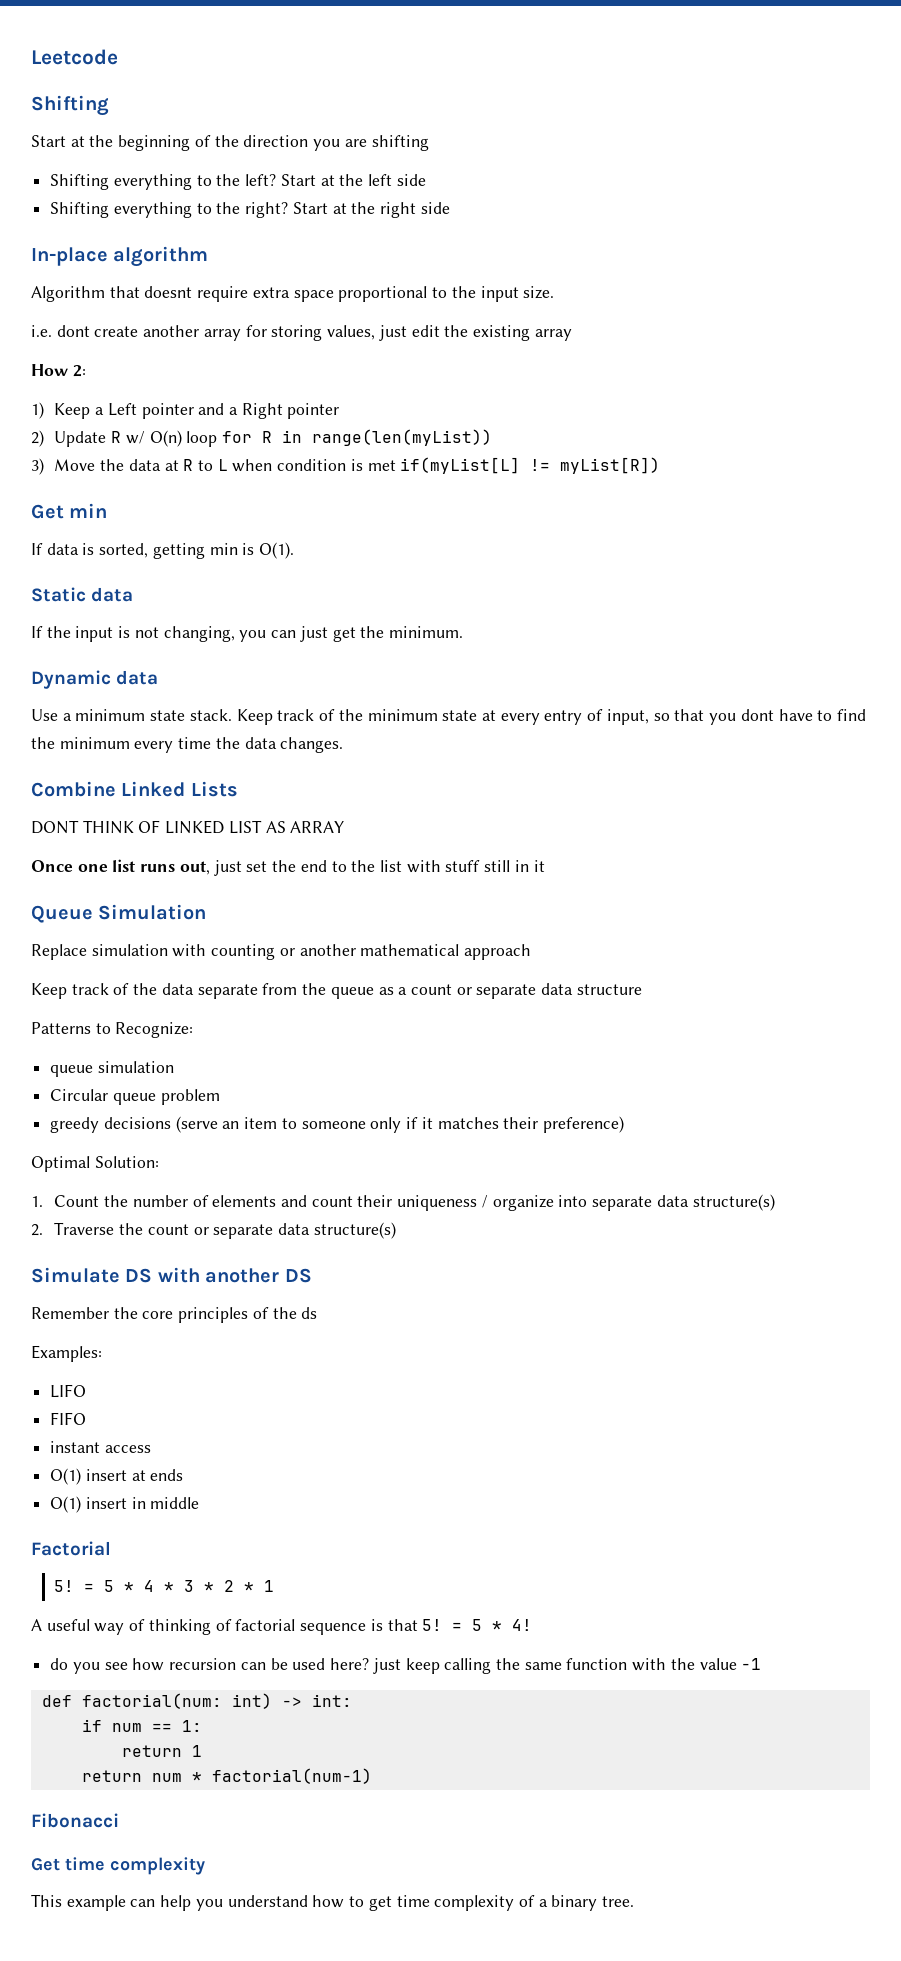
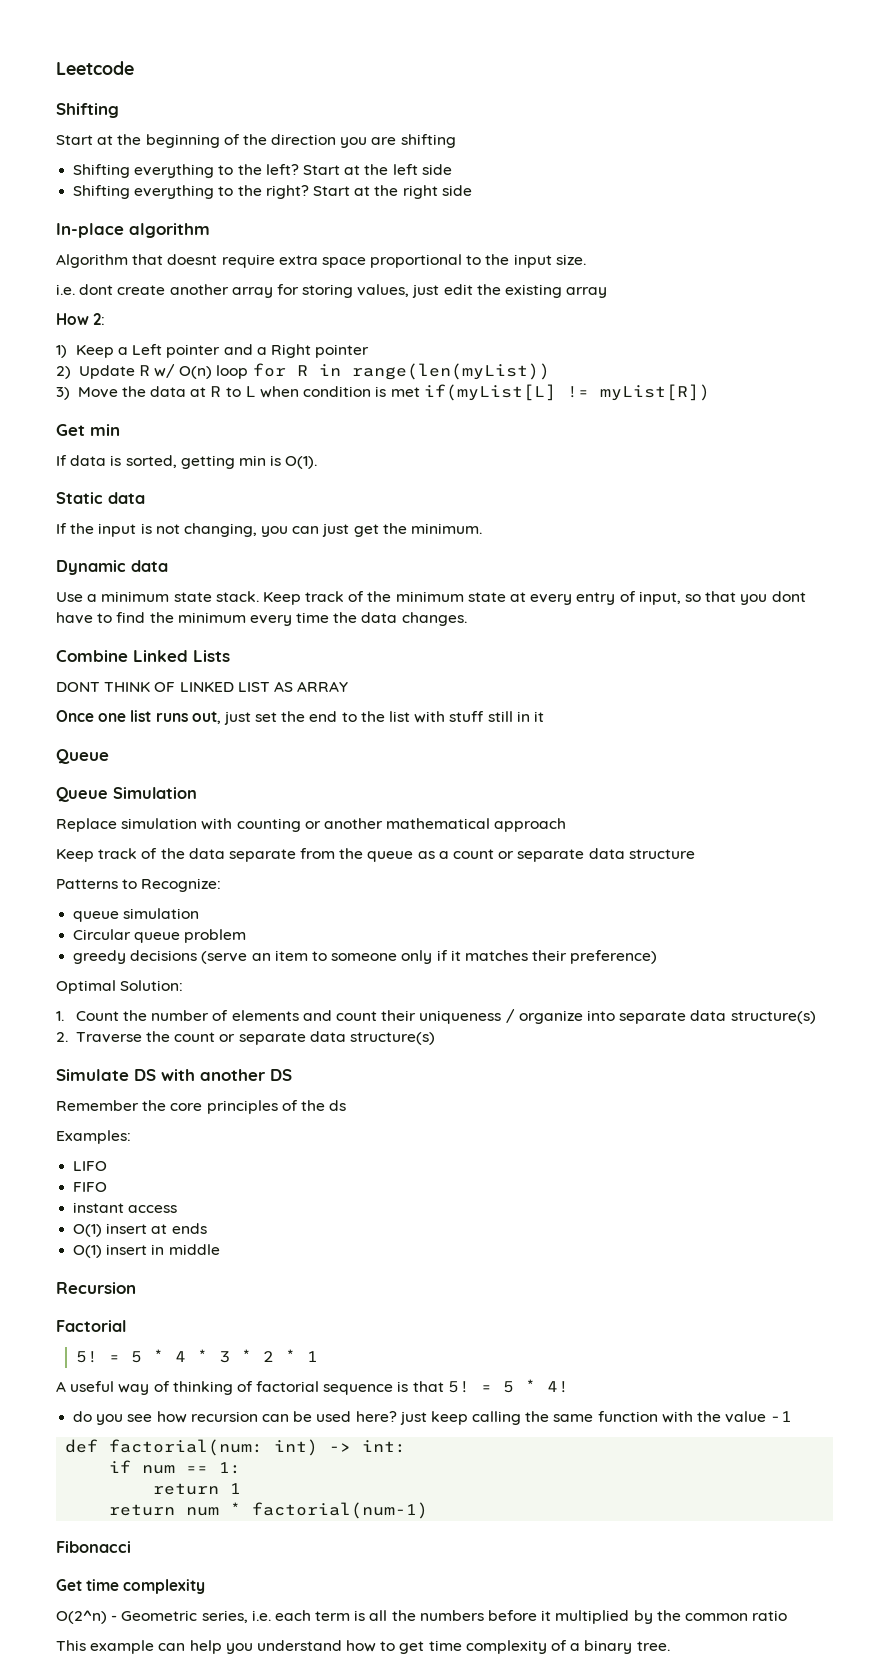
  Once one list runs out, just set the end to the list with stuff still in it
+ Queue
+ Recursion
+ O(2^n) - Geometric series, i.e. each term is all the numbers before it multiplied by the common ratio

